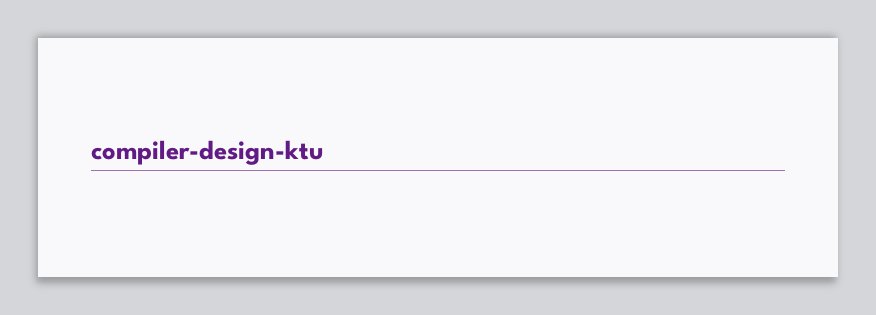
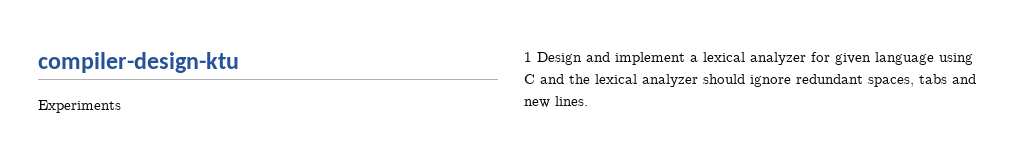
+ Experiments
+ 1 Design and implement a lexical analyzer for given language using C and the lexical analyzer should ignore redundant spaces, tabs and new lines.

